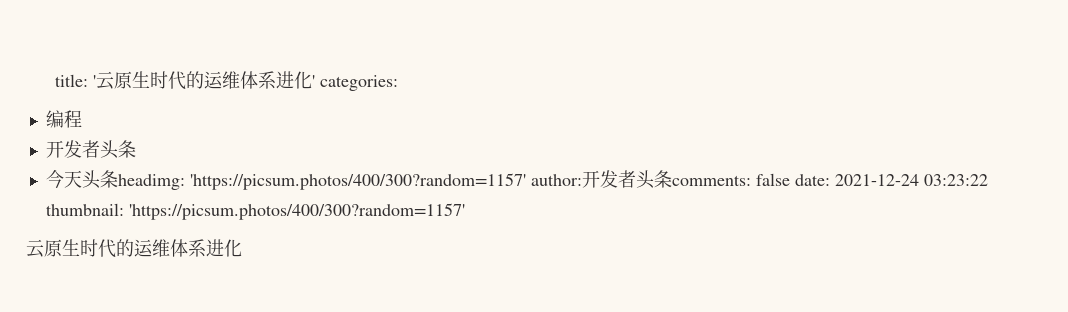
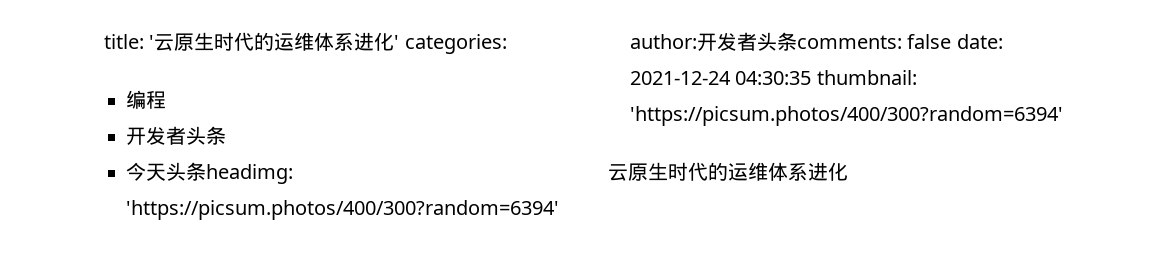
- 今天头条headimg: 'https://picsum.photos/400/300?random=1157' author:开发者头条comments: false date: 2021-12-24 03:23:22 thumbnail: 'https://picsum.photos/400/300?random=1157'
+ 今天头条headimg: 'https://picsum.photos/400/300?random=6394' author:开发者头条comments: false date: 2021-12-24 04:30:35 thumbnail: 'https://picsum.photos/400/300?random=6394'

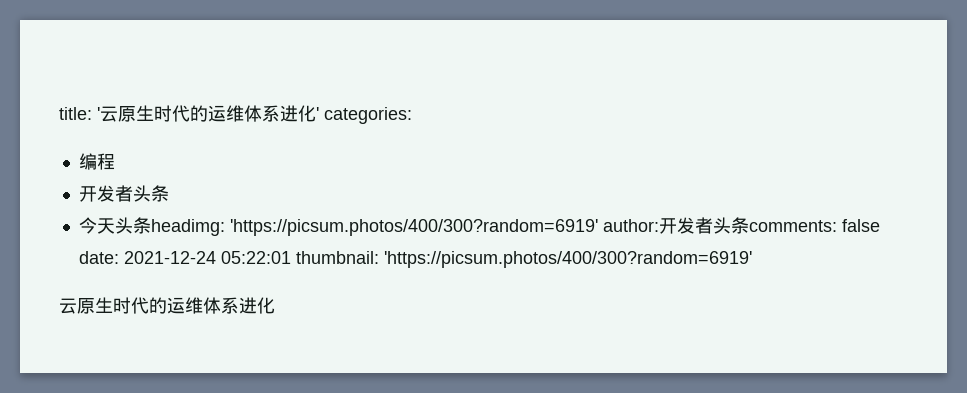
- 今天头条headimg: 'https://picsum.photos/400/300?random=6394' author:开发者头条comments: false date: 2021-12-24 04:30:35 thumbnail: 'https://picsum.photos/400/300?random=6394'
+ 今天头条headimg: 'https://picsum.photos/400/300?random=6919' author:开发者头条comments: false date: 2021-12-24 05:22:01 thumbnail: 'https://picsum.photos/400/300?random=6919'

